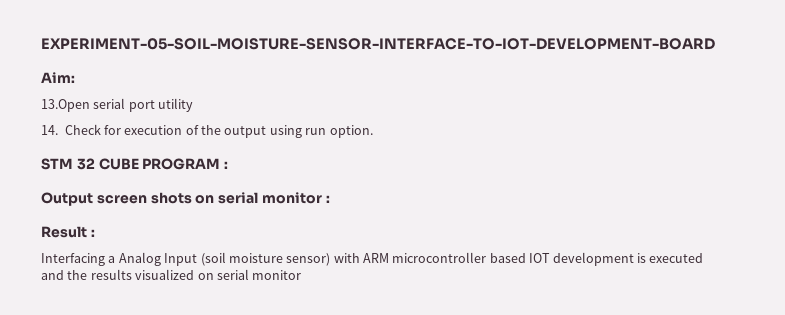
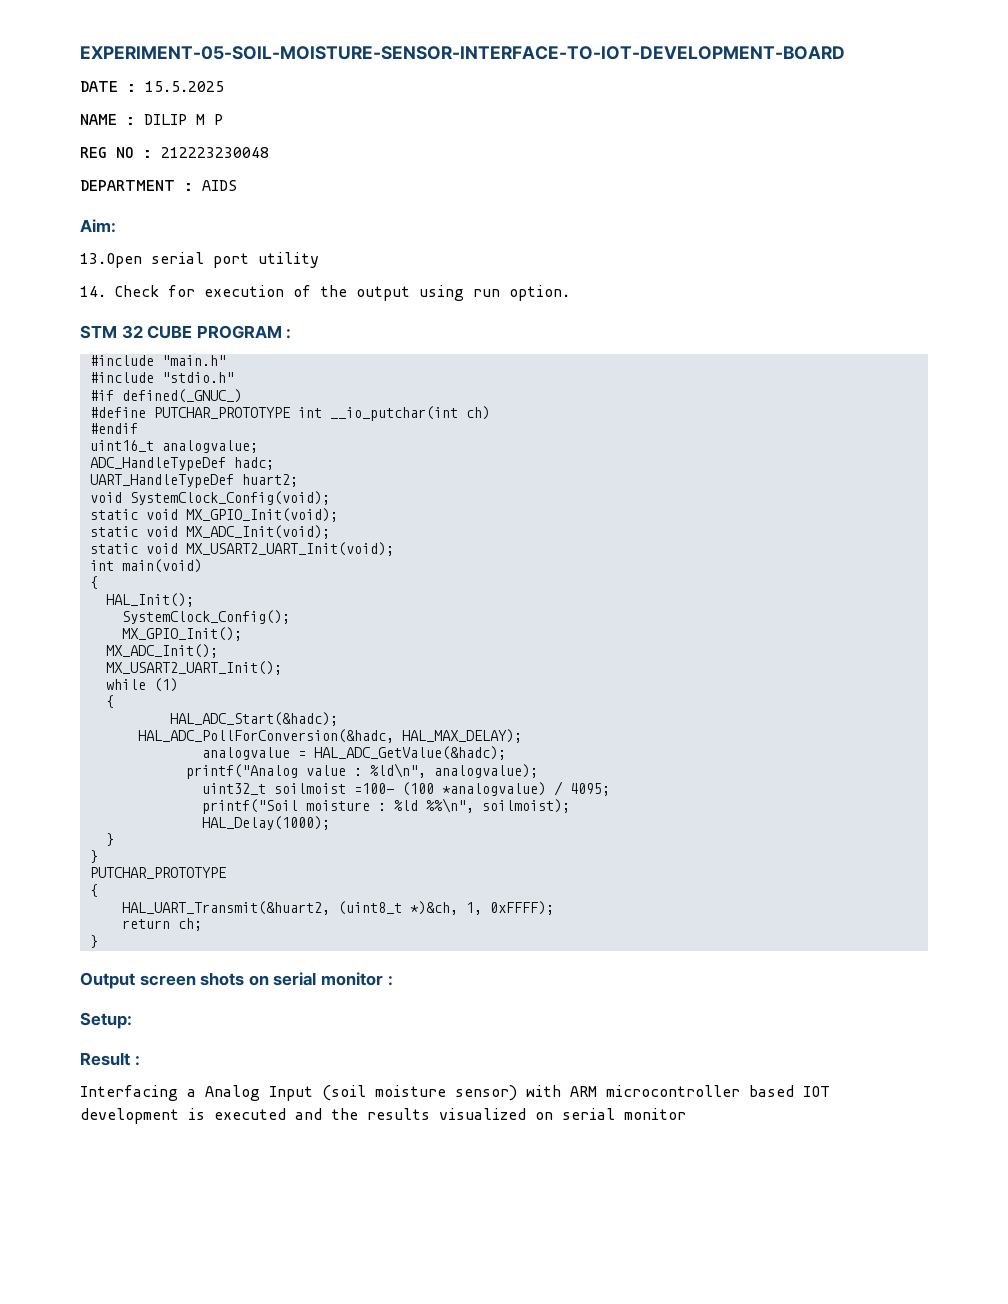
+ DATE : 15.5.2025
+ NAME : DILIP M P
+ REG NO : 212223230048
+ DEPARTMENT : AIDS
+ #include "main.h"
+ #include "stdio.h"
+ #if defined(_GNUC_)
+ #define PUTCHAR_PROTOTYPE int __io_putchar(int ch)
+ #endif
+ uint16_t analogvalue;
+ ADC_HandleTypeDef hadc;
+ UART_HandleTypeDef huart2;
+ void SystemClock_Config(void);
+ static void MX_GPIO_Init(void);
+ static void MX_ADC_Init(void);
+ static void MX_USART2_UART_Init(void);
+ int main(void)
+ {
+ HAL_Init();
+ SystemClock_Config();
+ MX_GPIO_Init();
+ MX_ADC_Init();
+ MX_USART2_UART_Init();
+ while (1)
+ {
+ HAL_ADC_Start(&hadc);
+ HAL_ADC_PollForConversion(&hadc, HAL_MAX_DELAY);
+ analogvalue = HAL_ADC_GetValue(&hadc);
+ printf("Analog value : %ld\n", analogvalue);
+ uint32_t soilmoist =100- (100 *analogvalue) / 4095;
+ printf("Soil moisture : %ld %%\n", soilmoist);
+ HAL_Delay(1000);
+ }
+ }
+ PUTCHAR_PROTOTYPE
+ {
+ HAL_UART_Transmit(&huart2, (uint8_t *)&ch, 1, 0xFFFF);
+ return ch;
+ }
+ Setup:

